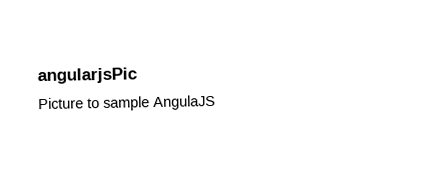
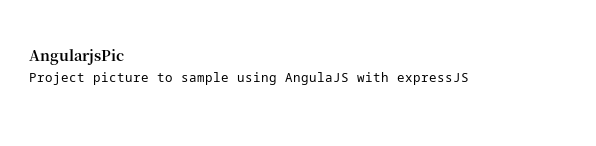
- angularjsPic
- Picture to sample AngulaJS
+ AngularjsPic
+ Project picture to sample using AngulaJS with expressJS

